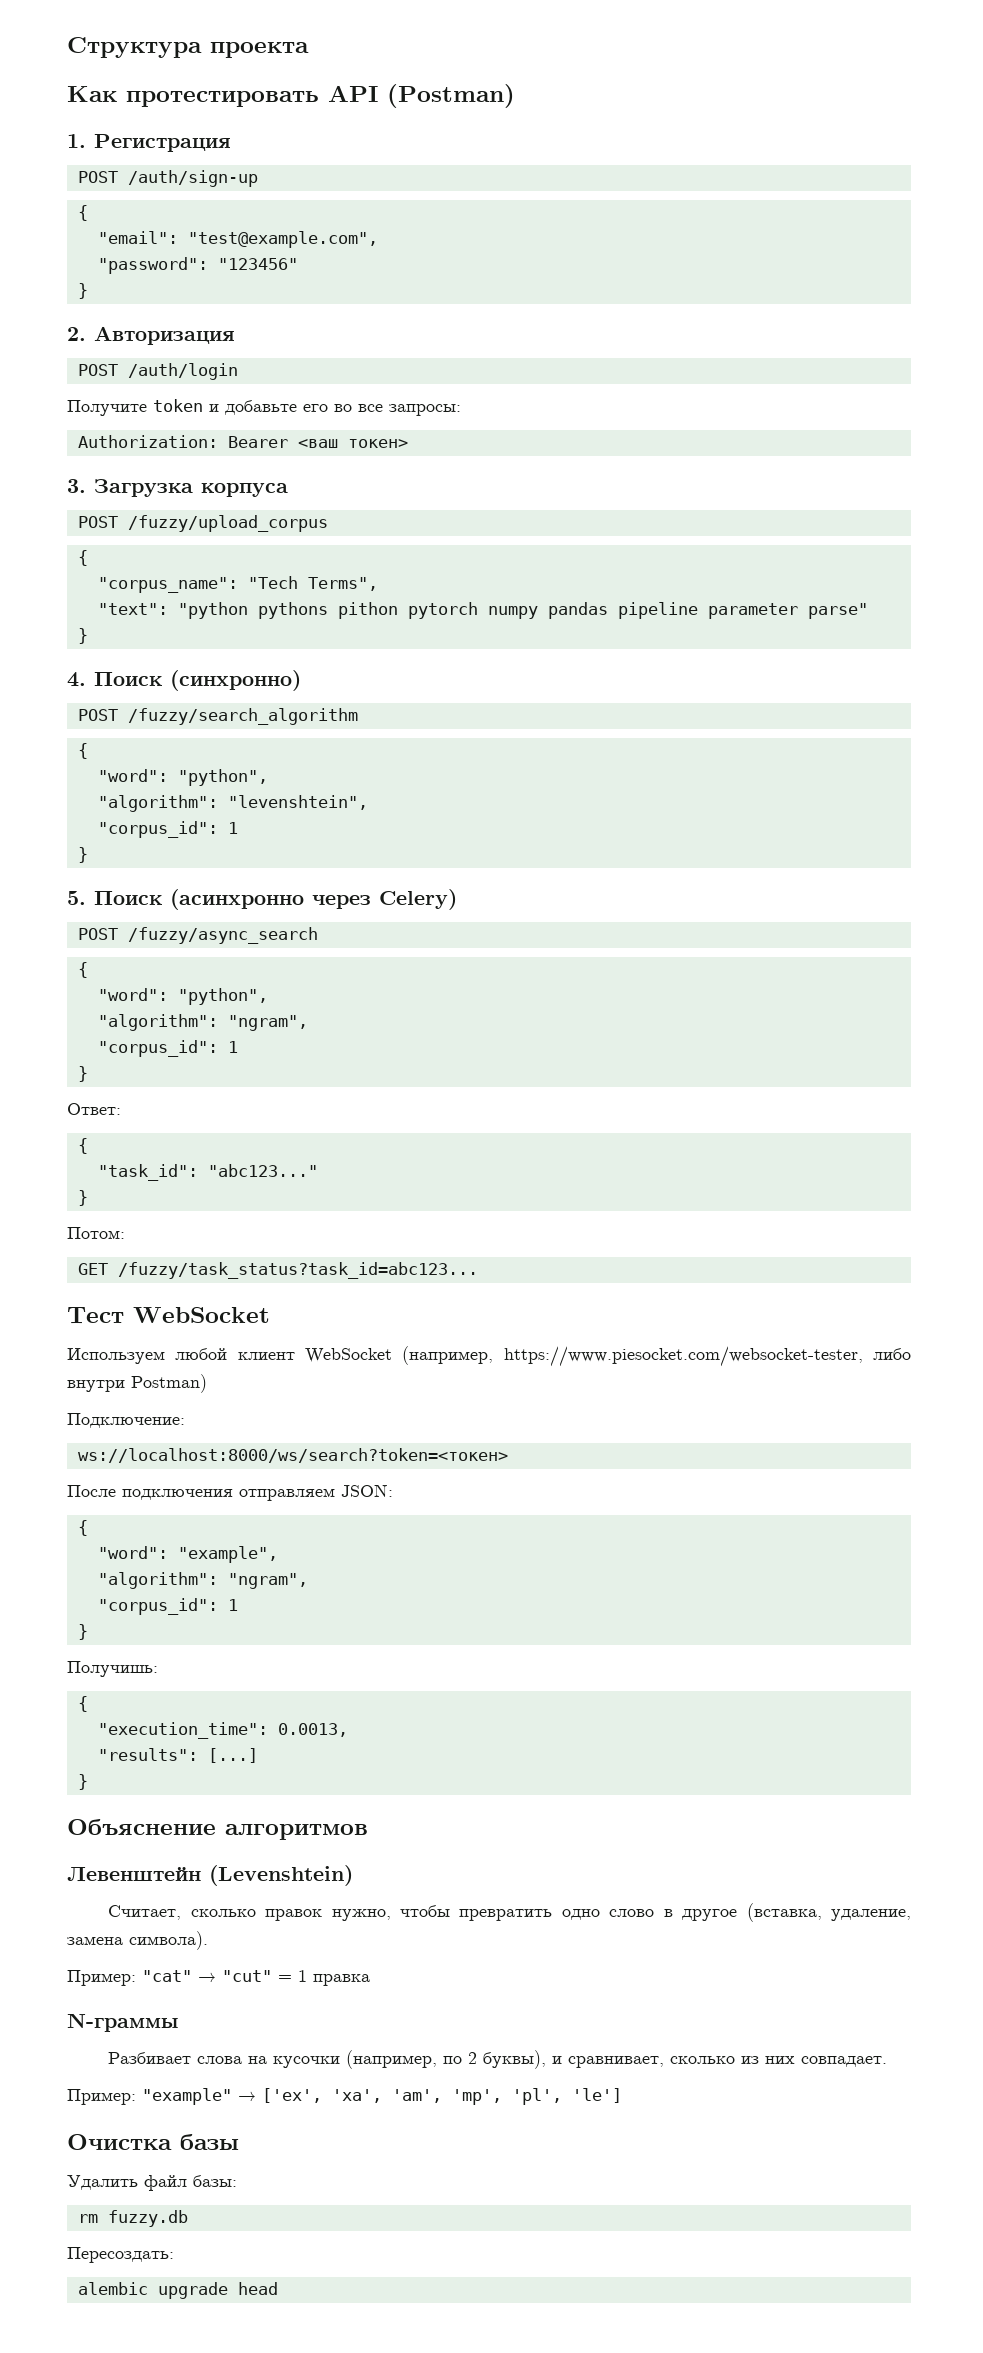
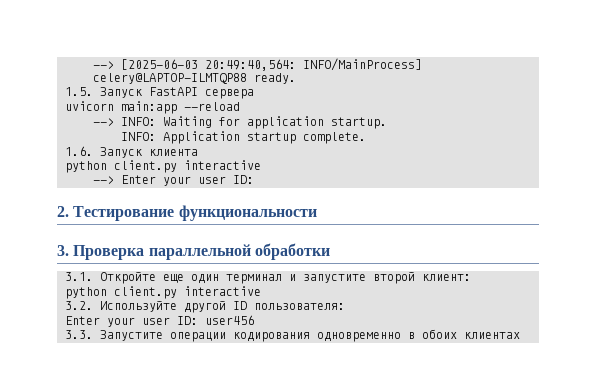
- Структура проекта
- Как протестировать API (Postman)
- 1. Регистрация
- POST /auth/sign-up
- {
- "email": "test@example.com",
- "password": "123456"
- }
- 2. Авторизация
- POST /auth/login
- Получите token и добавьте его во все запросы:
- Authorization: Bearer <ваш токен>
- 3. Загрузка корпуса
- POST /fuzzy/upload_corpus
- {
- "corpus_name": "Tech Terms",
- "text": "python pythons pithon pytorch numpy pandas pipeline parameter parse"
- }
- 4. Поиск (синхронно)
- POST /fuzzy/search_algorithm
- {
- "word": "python",
- "algorithm": "levenshtein",
- "corpus_id": 1
- }
- 5. Поиск (асинхронно через Celery)
- POST /fuzzy/async_search
- {
- "word": "python",
- "algorithm": "ngram",
- "corpus_id": 1
- }
- Ответ:
- {
- "task_id": "abc123..."
- }
- Потом:
- GET /fuzzy/task_status?task_id=abc123...
- Тест WebSocket
- Используем любой клиент WebSocket (например, https://www.piesocket.com/websocket-tester, либо внутри Postman)
- Подключение:
- ws://localhost:8000/ws/search?token=<токен>
- После подключения отправляем JSON:
- {
- "word": "example",
- "algorithm": "ngram",
- "corpus_id": 1
- }
- Получишь:
- {
- "execution_time": 0.0013,
- "results": [...]
- }
- Объяснение алгоритмов
- Левенштейн (Levenshtein)
- Считает, сколько правок нужно, чтобы превратить одно слово в другое (вставка, удаление, замена символа).
- Пример: "cat" → "cut" = 1 правка
- N-граммы
- Разбивает слова на кусочки (например, по 2 буквы), и сравнивает, сколько из них совпадает.
- Пример: "example" → ['ex', 'xa', 'am', 'mp', 'pl', 'le']
- Очистка базы
- Удалить файл базы:
- rm fuzzy.db
- Пересоздать:
- alembic upgrade head
+ --> [2025-06-03 20:49:40,564: INFO/MainProcess] celery@LAPTOP-ILMTQP88 ready.
+ 1.5. Запуск FastAPI сервера
+ uvicorn main:app --reload
+ --> INFO: Waiting for application startup.
+ INFO: Application startup complete.
+ 1.6. Запуск клиента
+ python client.py interactive
+ --> Enter your user ID:
+ 2. Тестирование функциональности
+ 3. Проверка параллельной обработки
+ 3.1. Откройте еще один терминал и запустите второй клиент:
+ python client.py interactive
+ 3.2. Используйте другой ID пользователя:
+ Enter your user ID: user456
+ 3.3. Запустите операции кодирования одновременно в обоих клиентах

